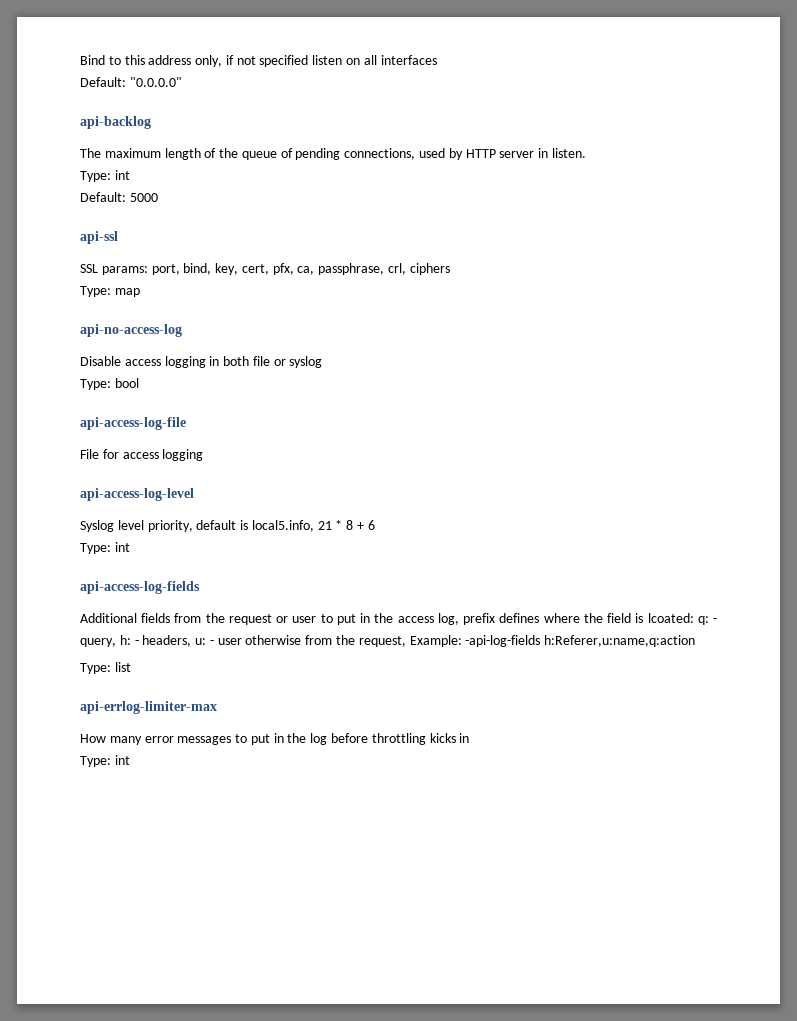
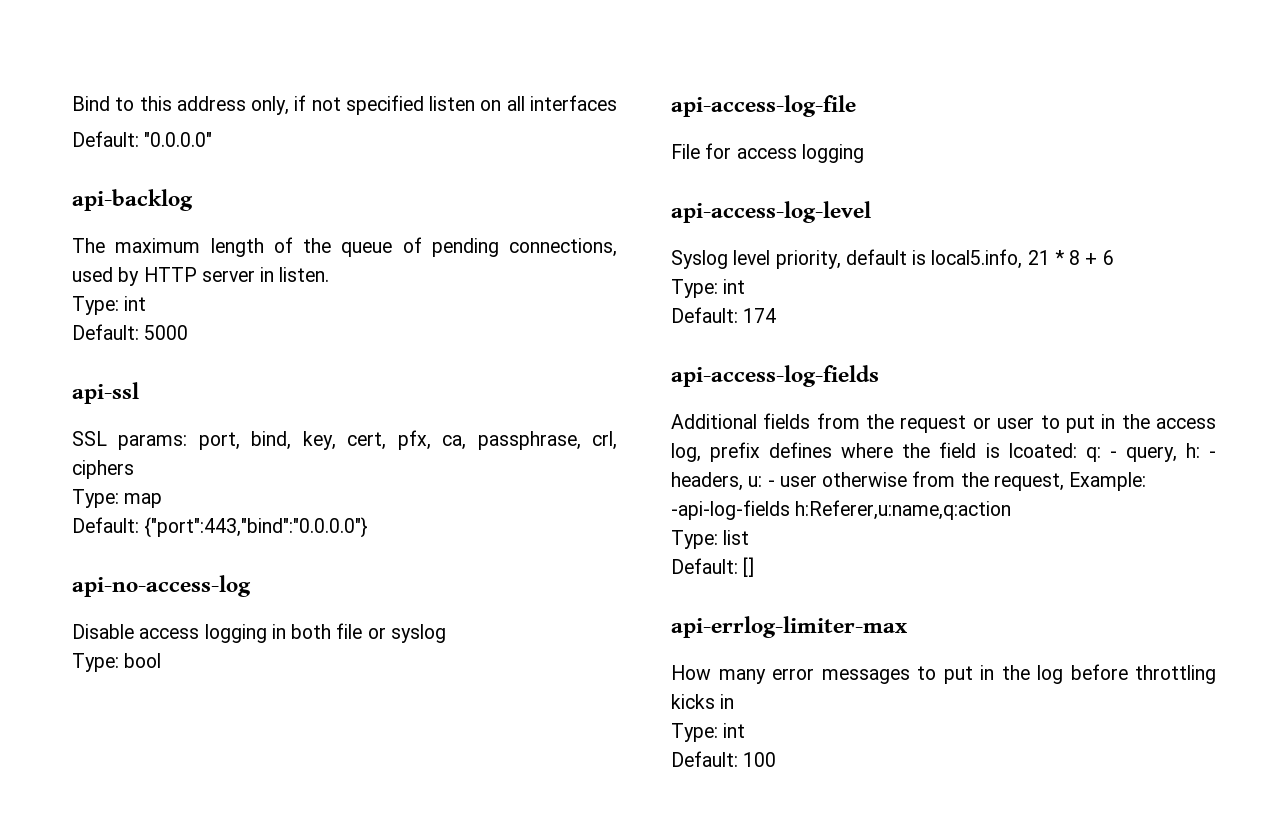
+ Default: {"port":443,"bind":"0.0.0.0"}
+ Default: 174
+ Default: []
+ Default: 100

